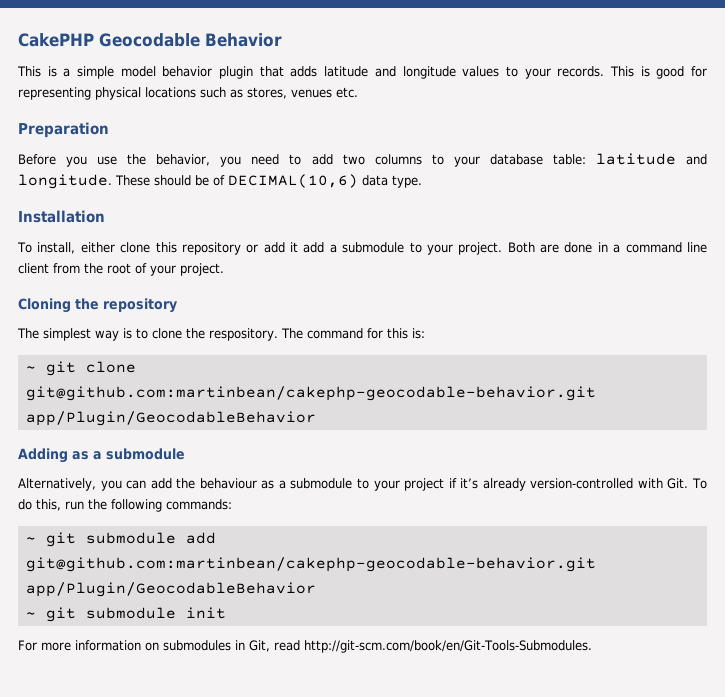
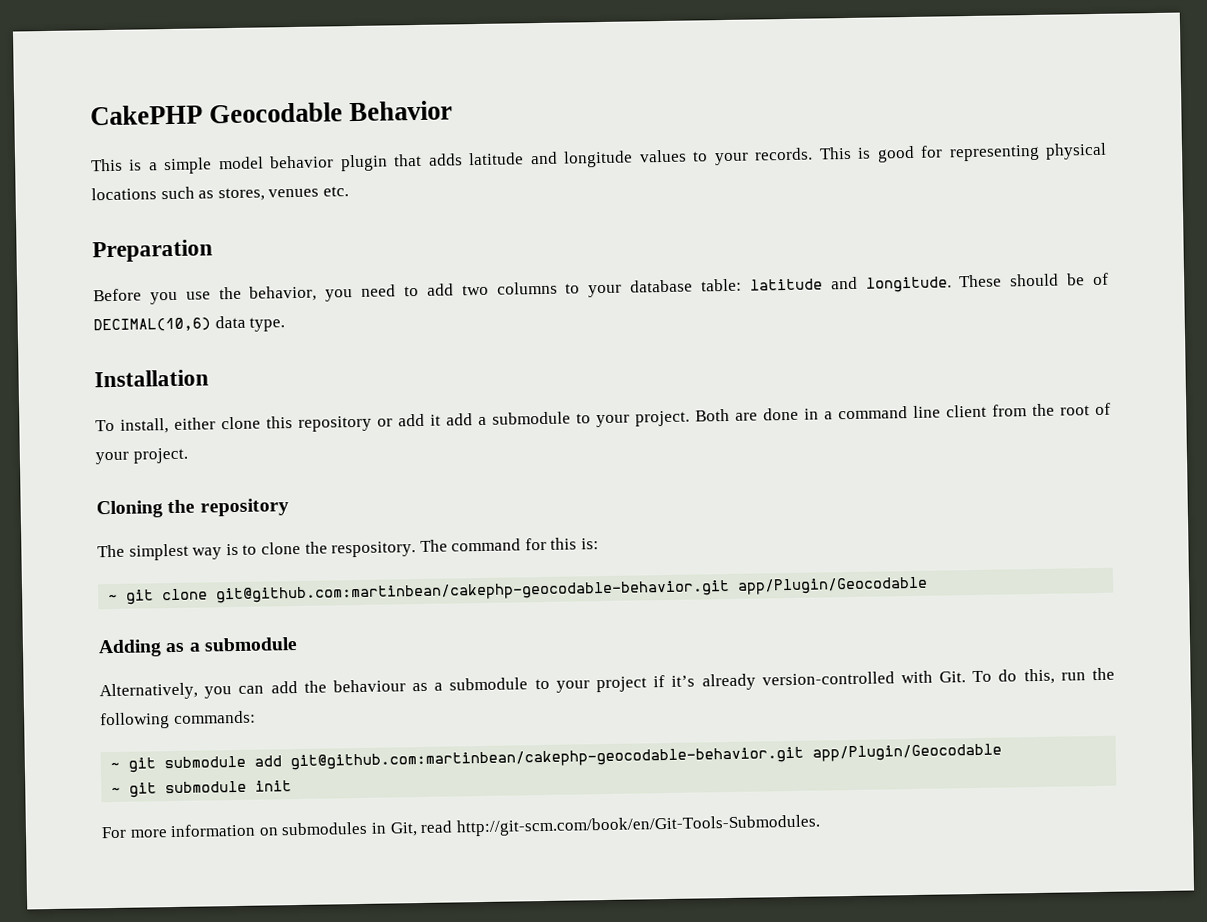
- ~ git clone git@github.com:martinbean/cakephp-geocodable-behavior.git app/Plugin/GeocodableBehavior
+ ~ git clone git@github.com:martinbean/cakephp-geocodable-behavior.git app/Plugin/Geocodable
- ~ git submodule add git@github.com:martinbean/cakephp-geocodable-behavior.git app/Plugin/GeocodableBehavior
+ ~ git submodule add git@github.com:martinbean/cakephp-geocodable-behavior.git app/Plugin/Geocodable

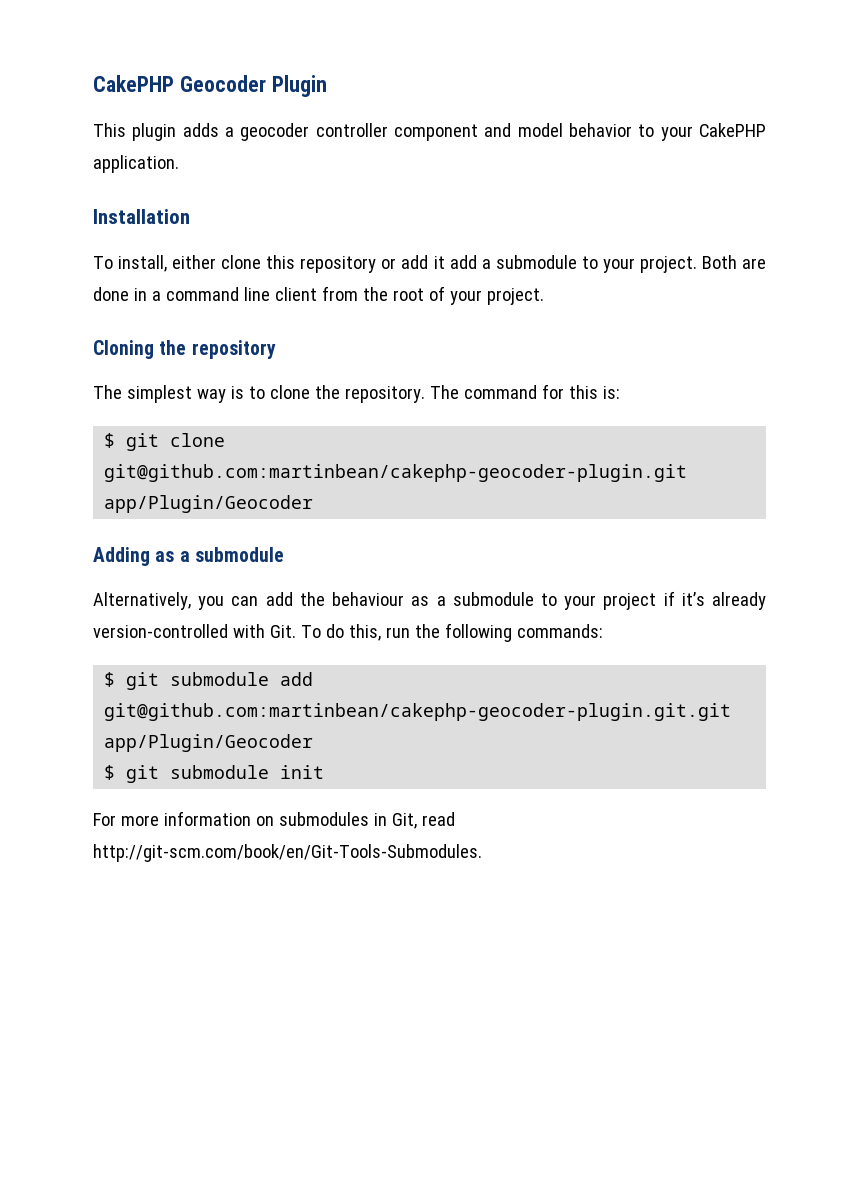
- CakePHP Geocodable Behavior
- This is a simple model behavior plugin that adds latitude and longitude values to your records. This is good for representing physical locations such as stores, venues etc.
- Preparation
- Before you use the behavior, you need to add two columns to your database table: latitude and longitude. These should be of DECIMAL(10,6) data type.
+ CakePHP Geocoder Plugin
+ This plugin adds a geocoder controller component and model behavior to your CakePHP application.
- The simplest way is to clone the respository.
+ The simplest way is to clone the repository.
- ~ git clone git@github.com:martinbean/cakephp-geocodable-behavior.git app/Plugin/Geocodable
+ $ git clone git@github.com:martinbean/cakephp-geocoder-plugin.git app/Plugin/Geocoder
- ~ git submodule add git@github.com:martinbean/cakephp-geocodable-behavior.git app/Plugin/Geocodable
- ~ git submodule init
+ $ git submodule add git@github.com:martinbean/cakephp-geocoder-plugin.git.git app/Plugin/Geocoder
+ $ git submodule init

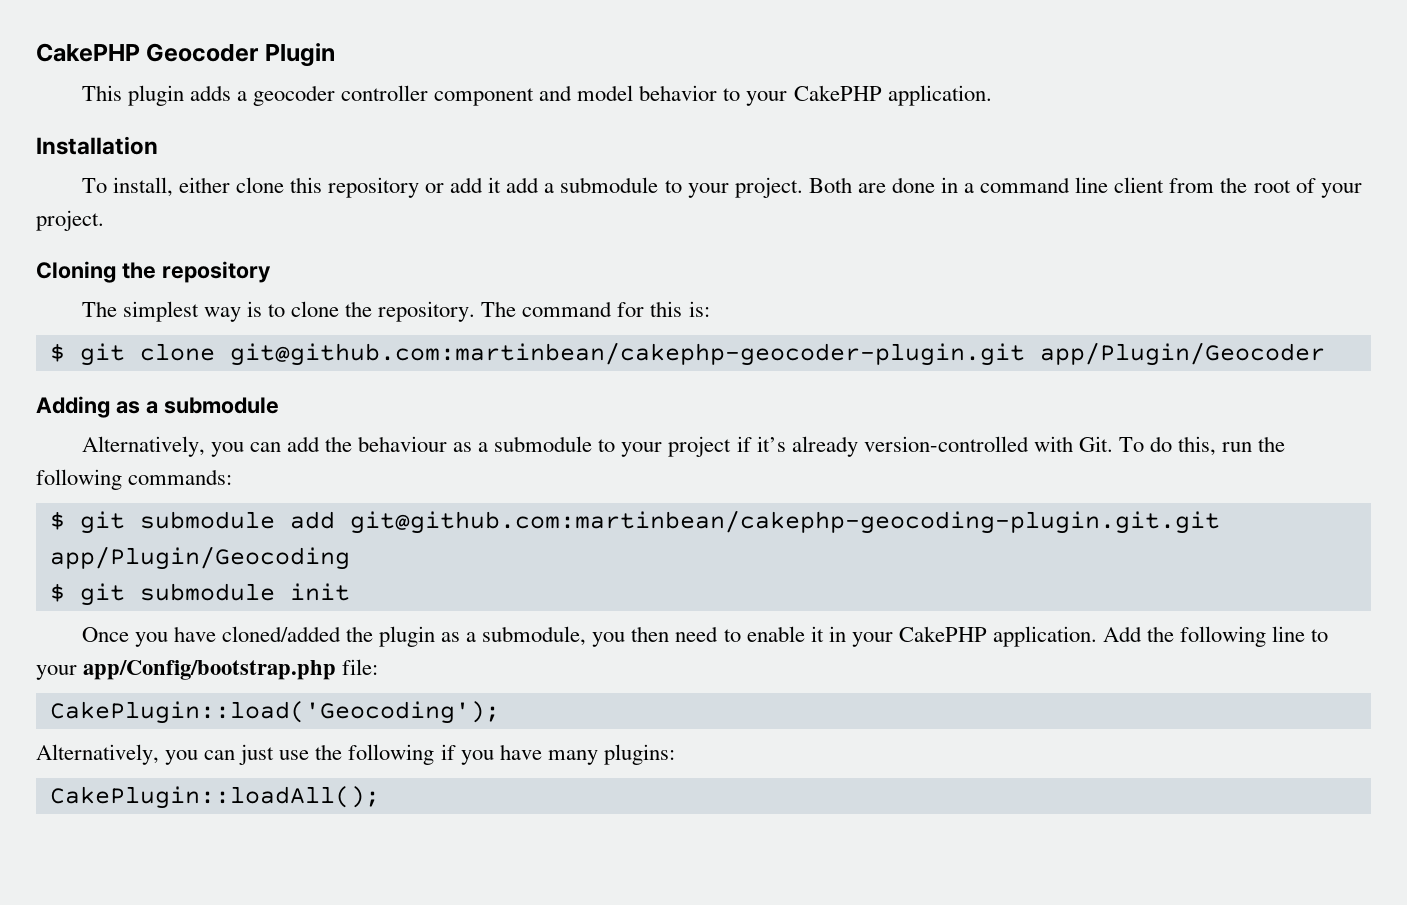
- $ git submodule add git@github.com:martinbean/cakephp-geocoder-plugin.git.git app/Plugin/Geocoder
+ $ git submodule add git@github.com:martinbean/cakephp-geocoding-plugin.git.git app/Plugin/Geocoding
- For more information on submodules in Git, read http://git-scm.com/book/en/Git-Tools-Submodules.
+ Once you have cloned/added the plugin as a submodule, you then need to enable it in your CakePHP application. Add the following line to your app/Config/bootstrap.php file:
+ CakePlugin::load('Geocoding');
+ Alternatively, you can just use the following if you have many plugins:
+ CakePlugin::loadAll();

